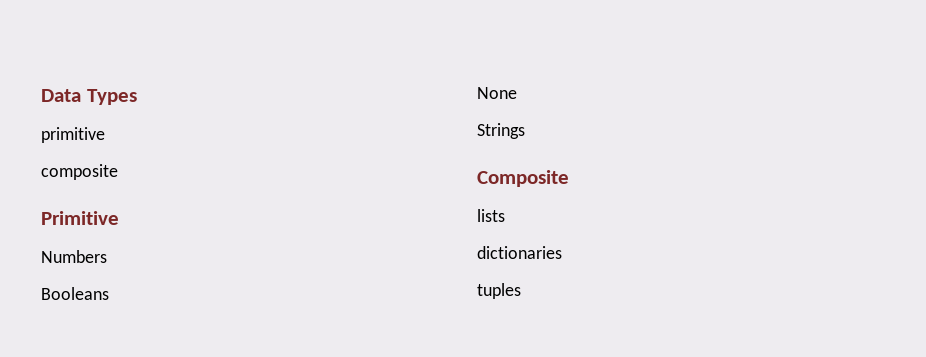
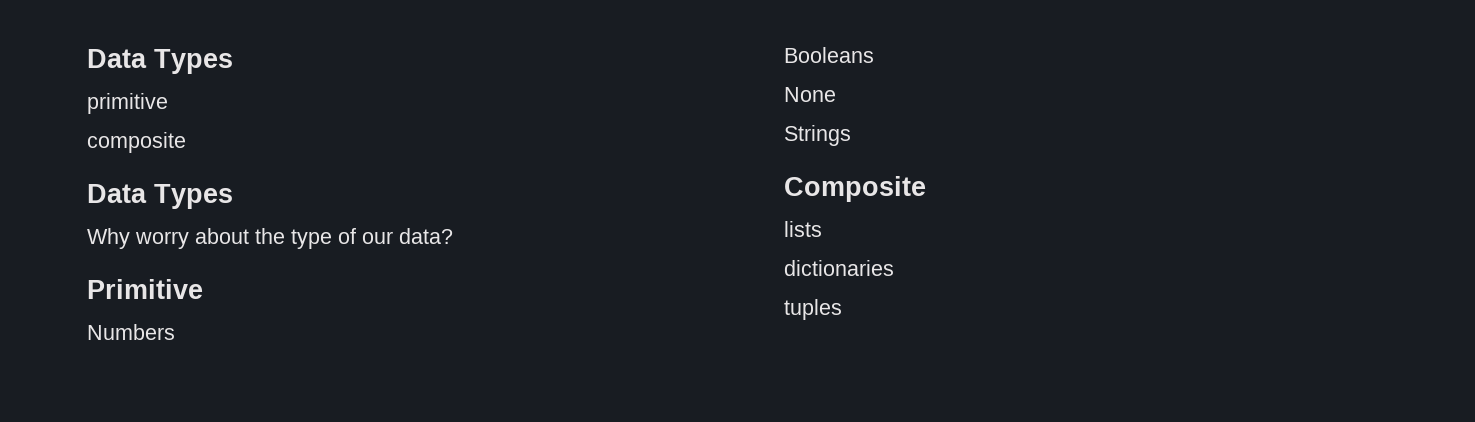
  composite
+ Data Types
+ Why worry about the type of our data?

